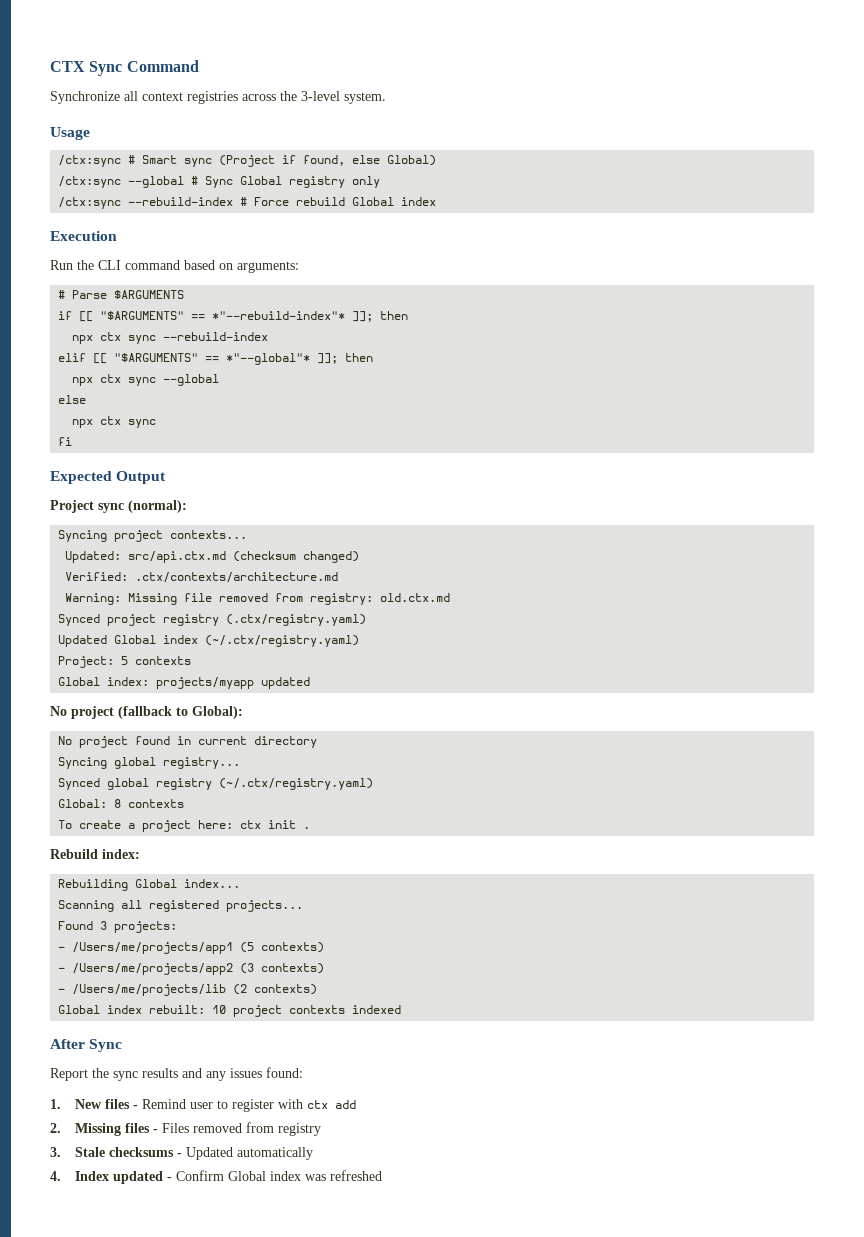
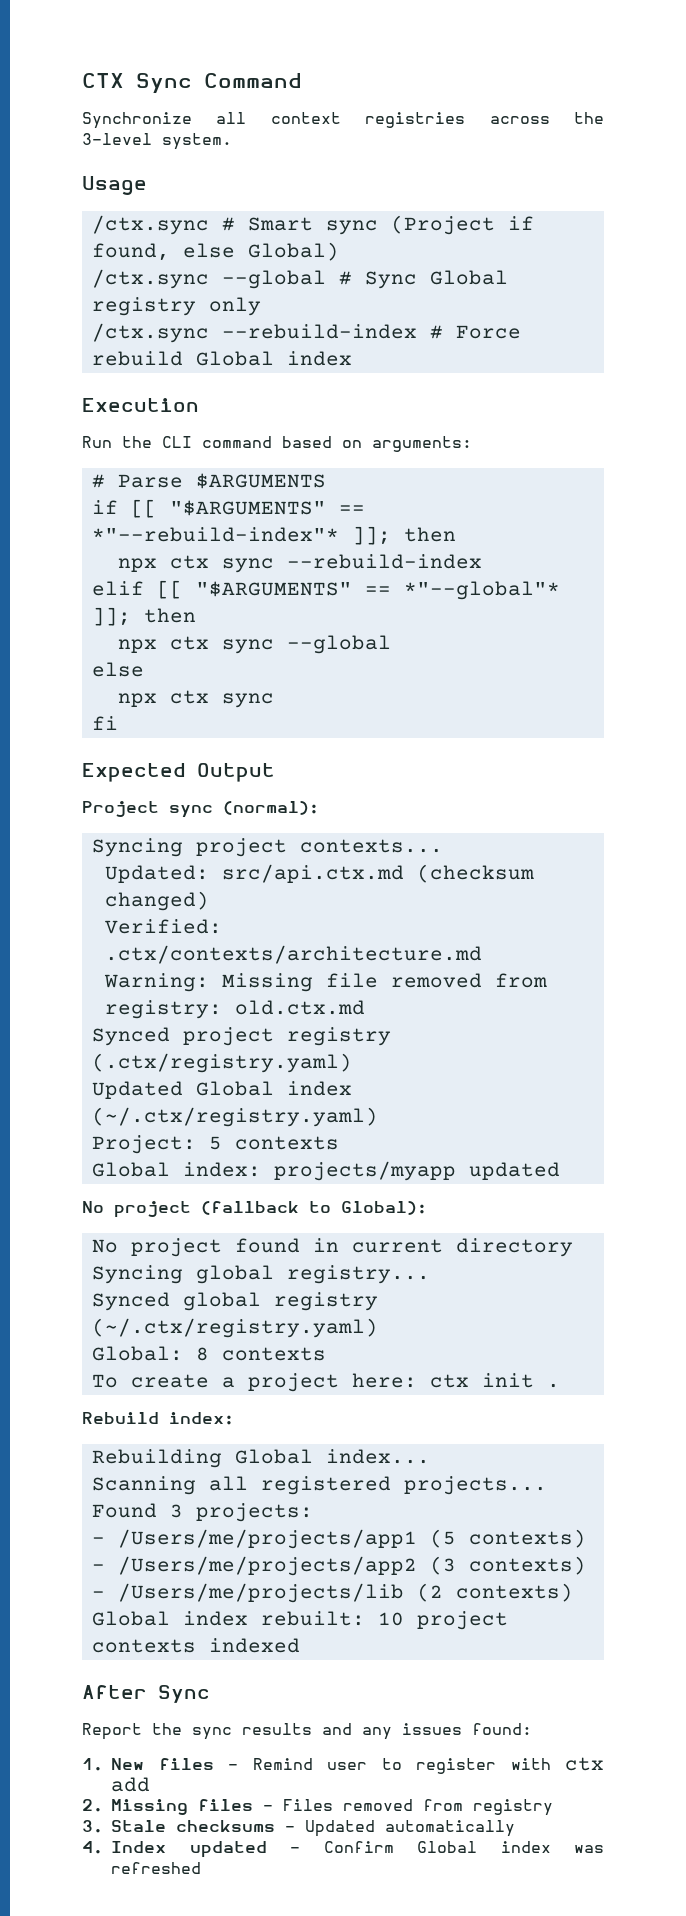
- /ctx:sync # Smart sync (Project if found, else Global)
+ /ctx.sync # Smart sync (Project if found, else Global)
- /ctx:sync --global # Sync Global registry only
+ /ctx.sync --global # Sync Global registry only
- /ctx:sync --rebuild-index # Force rebuild Global index
+ /ctx.sync --rebuild-index # Force rebuild Global index

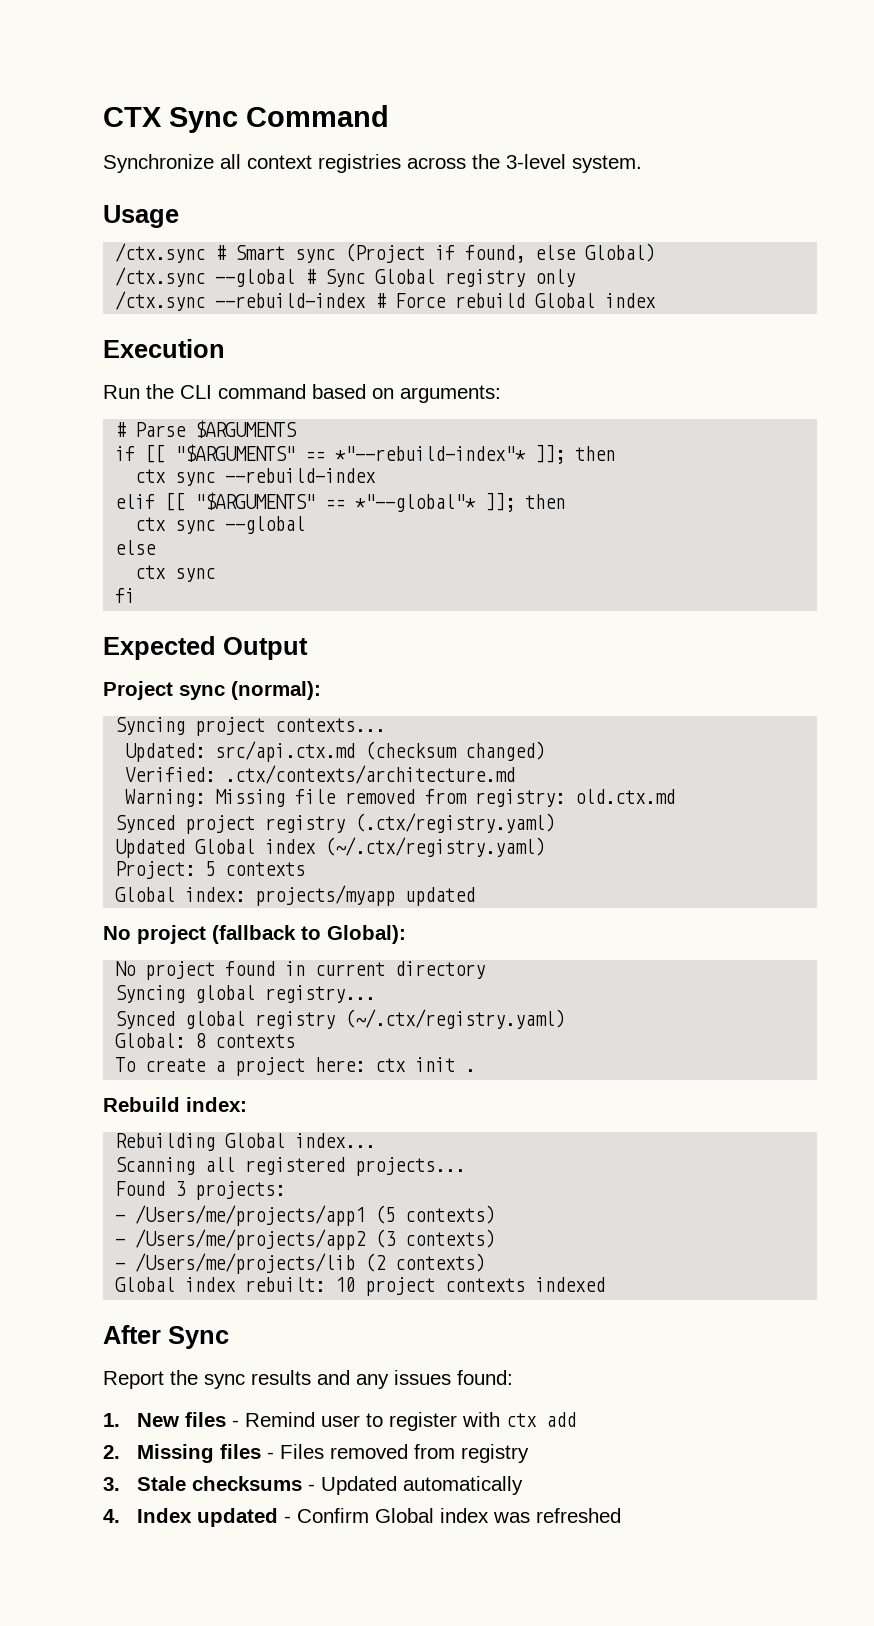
- npx ctx sync --rebuild-index
+ ctx sync --rebuild-index
- npx ctx sync --global
+ ctx sync --global
  else
- npx ctx sync
+ ctx sync

